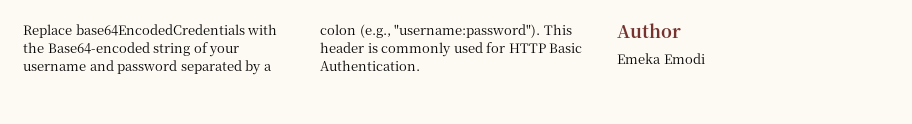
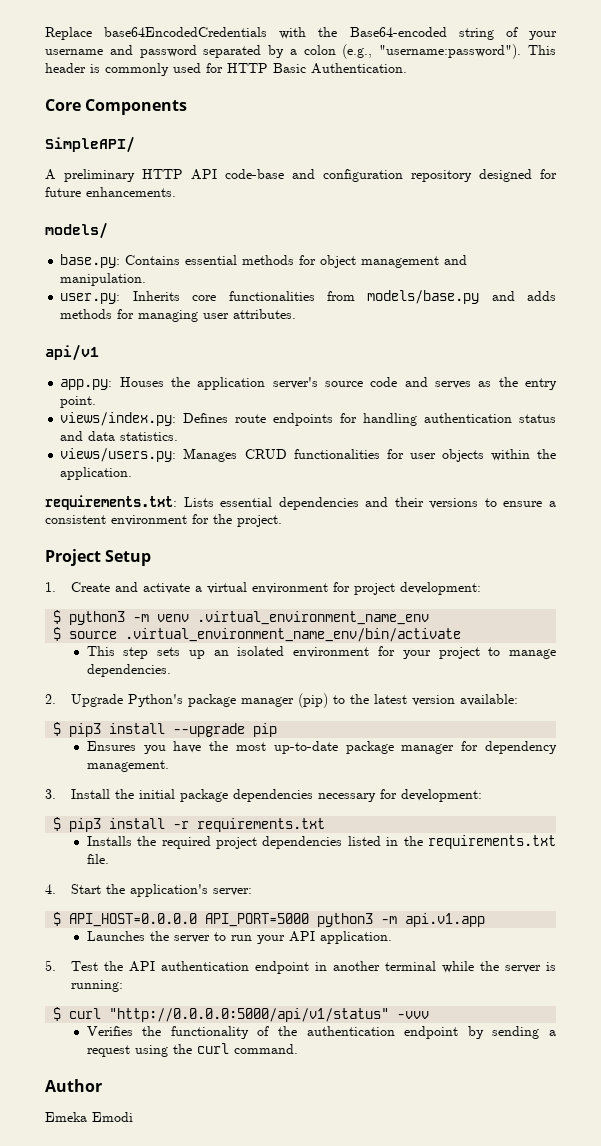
+ Core Components
+ SimpleAPI/
+ A preliminary HTTP API code-base and configuration repository designed for future enhancements.
+ models/
+ base.py: Contains essential methods for object management and manipulation.
+ user.py: Inherits core functionalities from models/base.py and adds methods for managing user attributes.
+ api/v1
+ app.py: Houses the application server's source code and serves as the entry point.
+ views/index.py: Defines route endpoints for handling authentication status and data statistics.
+ views/users.py: Manages CRUD functionalities for user objects within the application.
+ requirements.txt: Lists essential dependencies and their versions to ensure a consistent environment for the project.
+ Project Setup
+ 1. Create and activate a virtual environment for project development:
+ $ python3 -m venv .virtual_environment_name_env
+ $ source .virtual_environment_name_env/bin/activate
+ This step sets up an isolated environment for your project to manage dependencies.
+ 2. Upgrade Python's package manager (pip) to the latest version available:
+ $ pip3 install --upgrade pip
+ Ensures you have the most up-to-date package manager for dependency management.
+ 3. Install the initial package dependencies necessary for development:
+ $ pip3 install -r requirements.txt
+ Installs the required project dependencies listed in the requirements.txt file.
+ 4. Start the application's server:
+ $ API_HOST=0.0.0.0 API_PORT=5000 python3 -m api.v1.app
+ Launches the server to run your API application.
+ 5. Test the API authentication endpoint in another terminal while the server is running:
+ $ curl "http://0.0.0.0:5000/api/v1/status" -vvv
+ Verifies the functionality of the authentication endpoint by sending a request using the curl command.

